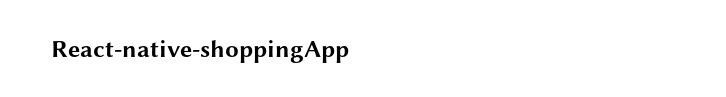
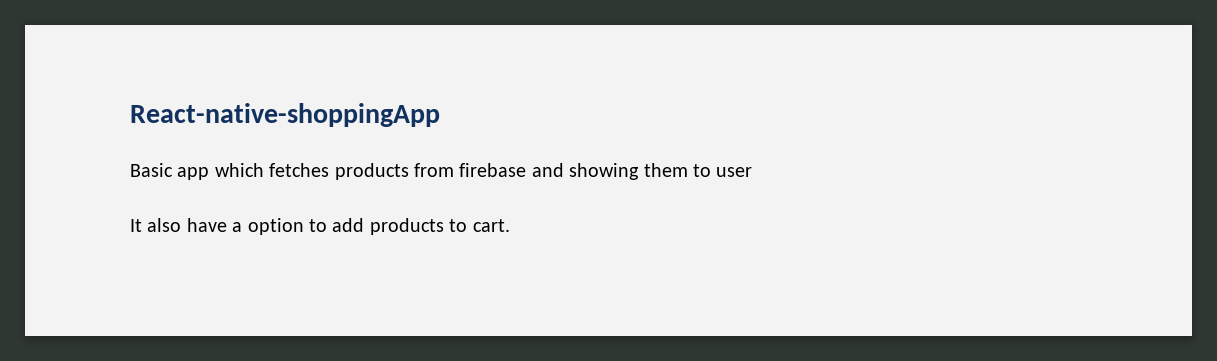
+ Basic app which fetches products from firebase and showing them to user
+ It also have a option to add products to cart.

